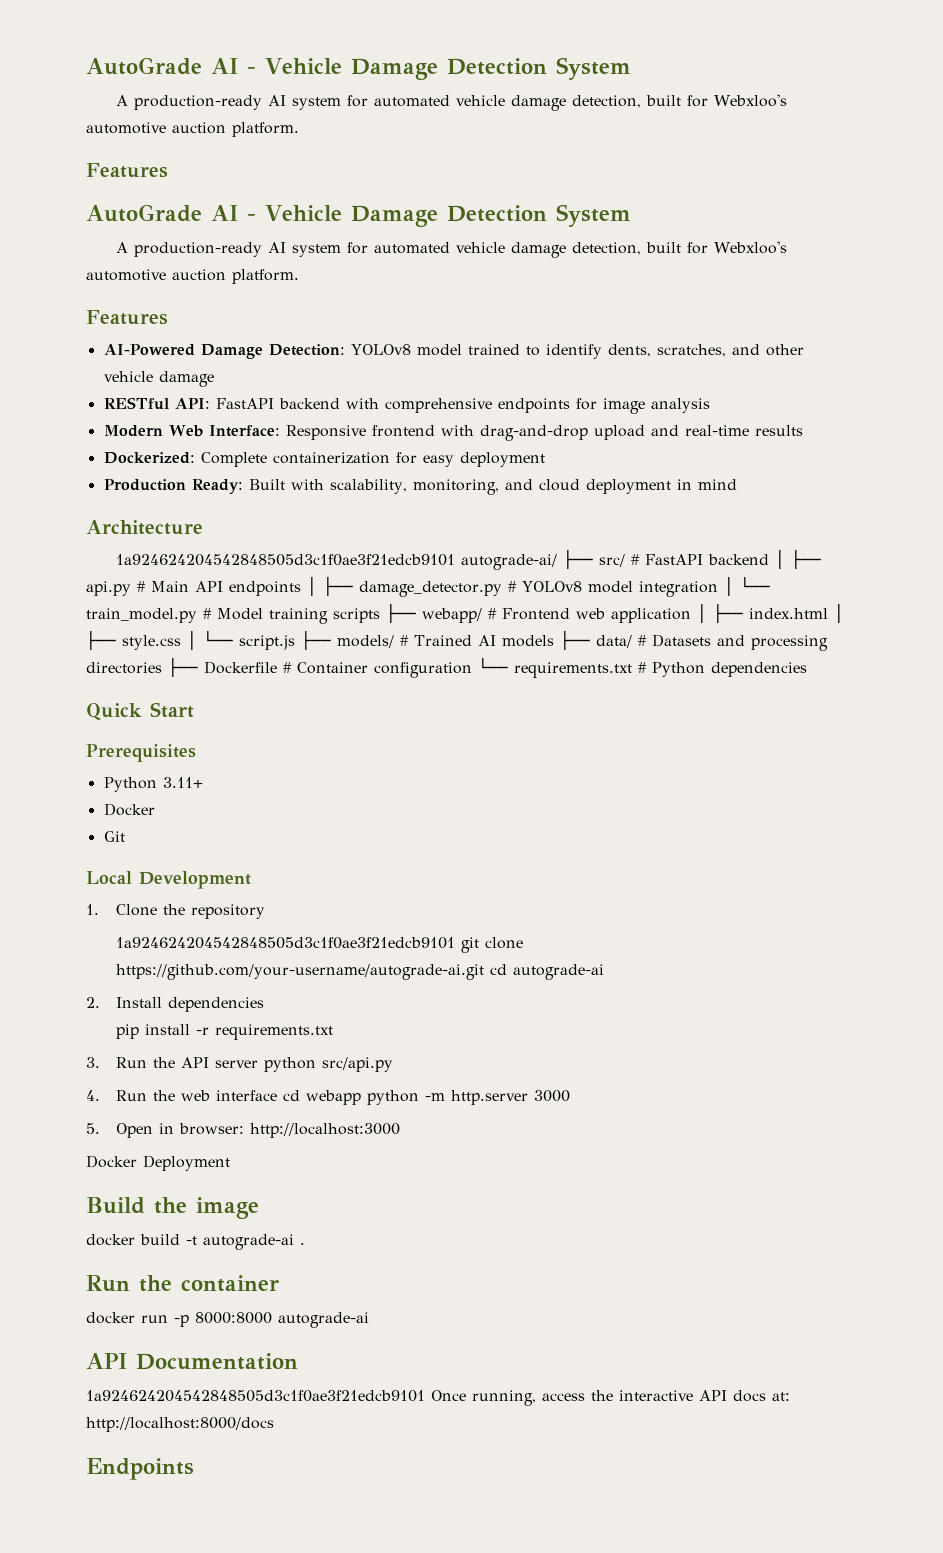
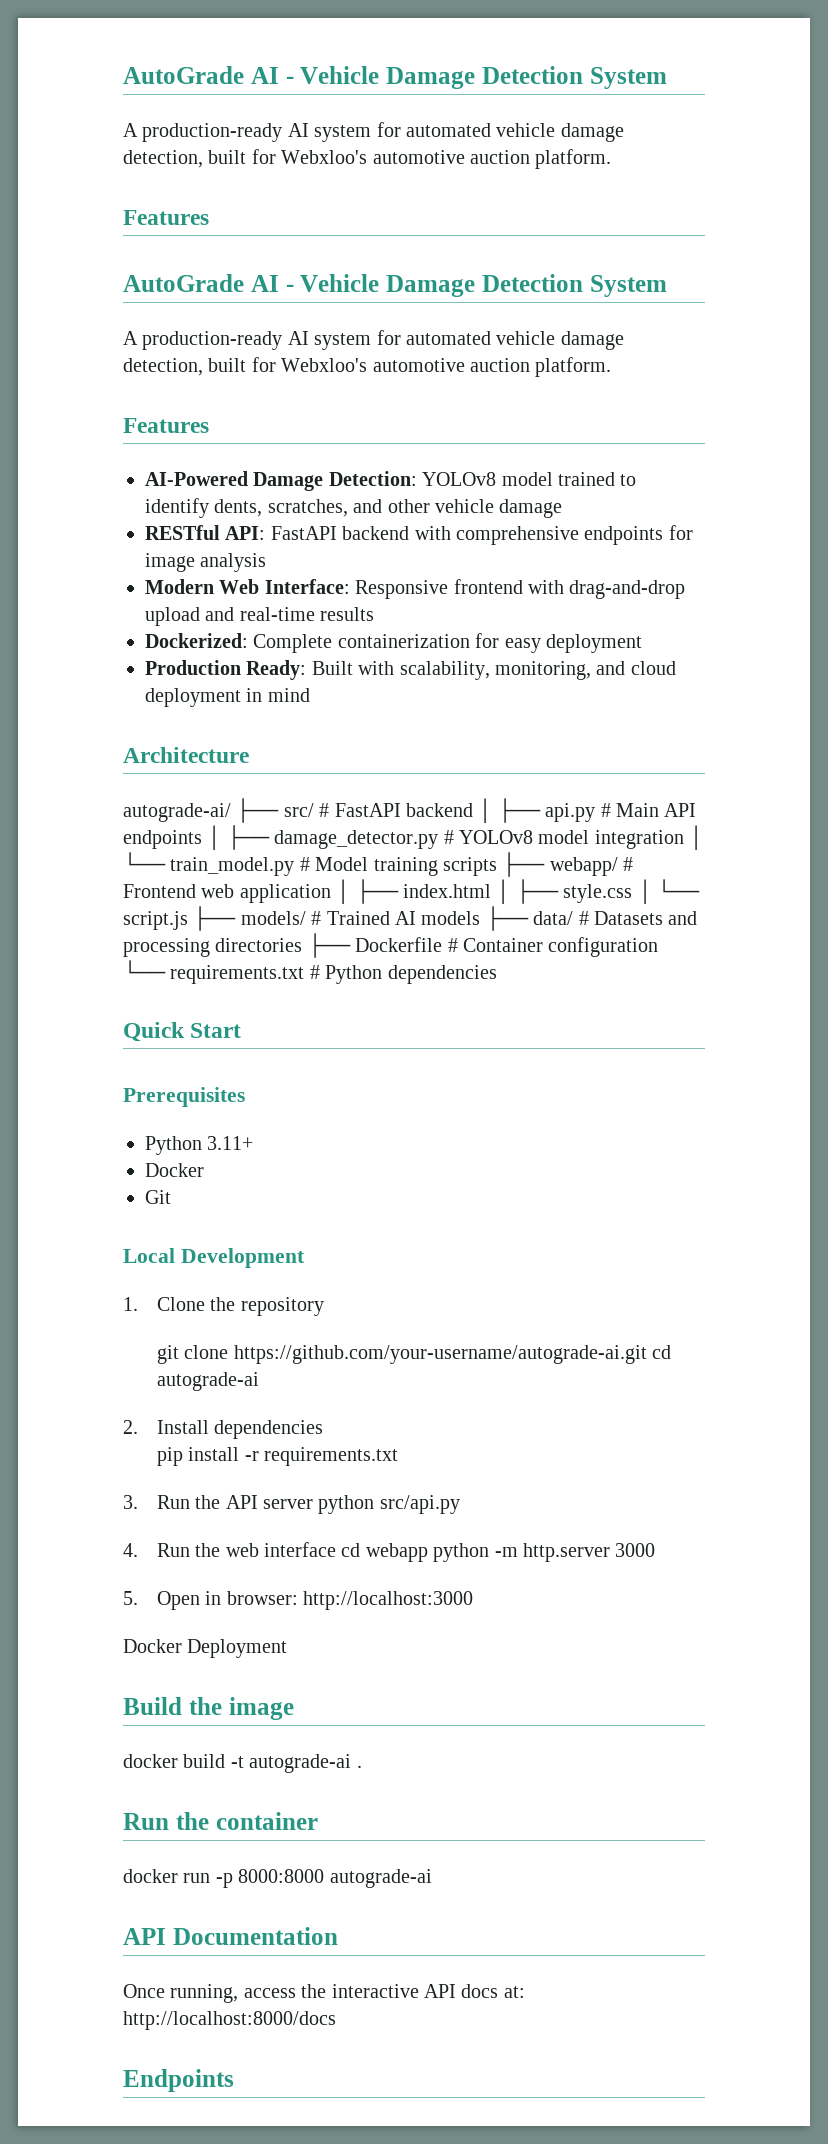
- 1a924624204542848505d3c1f0ae3f21edcb9101 autograde-ai/ ├── src/ # FastAPI backend │ ├── api.py # Main API endpoints │ ├── damage_detector.py # YOLOv8 model integration │ └── train_model.py # Model training scripts ├── webapp/ # Frontend web application │ ├── index.html │ ├── style.css │ └── script.js ├── models/ # Trained AI models ├── data/ # Datasets and processing directories ├── Dockerfile # Container configuration └── requirements.txt # Python dependencies
+ autograde-ai/ ├── src/ # FastAPI backend │ ├── api.py # Main API endpoints │ ├── damage_detector.py # YOLOv8 model integration │ └── train_model.py # Model training scripts ├── webapp/ # Frontend web application │ ├── index.html │ ├── style.css │ └── script.js ├── models/ # Trained AI models ├── data/ # Datasets and processing directories ├── Dockerfile # Container configuration └── requirements.txt # Python dependencies
- 1a924624204542848505d3c1f0ae3f21edcb9101 git clone https://github.com/your-username/autograde-ai.git cd autograde-ai
+ git clone https://github.com/your-username/autograde-ai.git cd autograde-ai
- 1a924624204542848505d3c1f0ae3f21edcb9101 Once running, access the interactive API docs at: http://localhost:8000/docs
+ Once running, access the interactive API docs at: http://localhost:8000/docs

